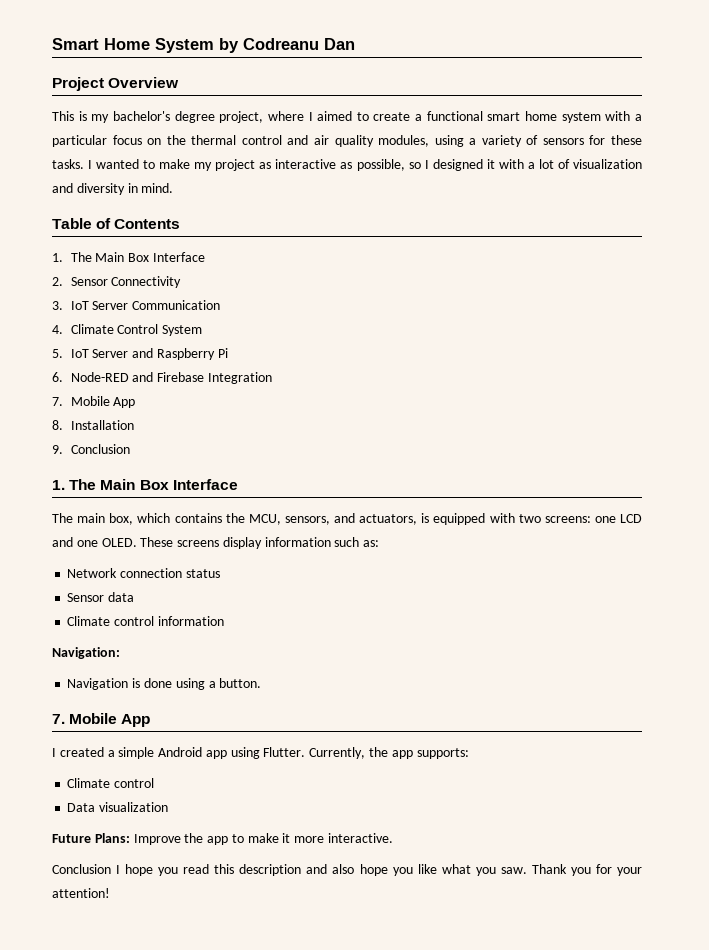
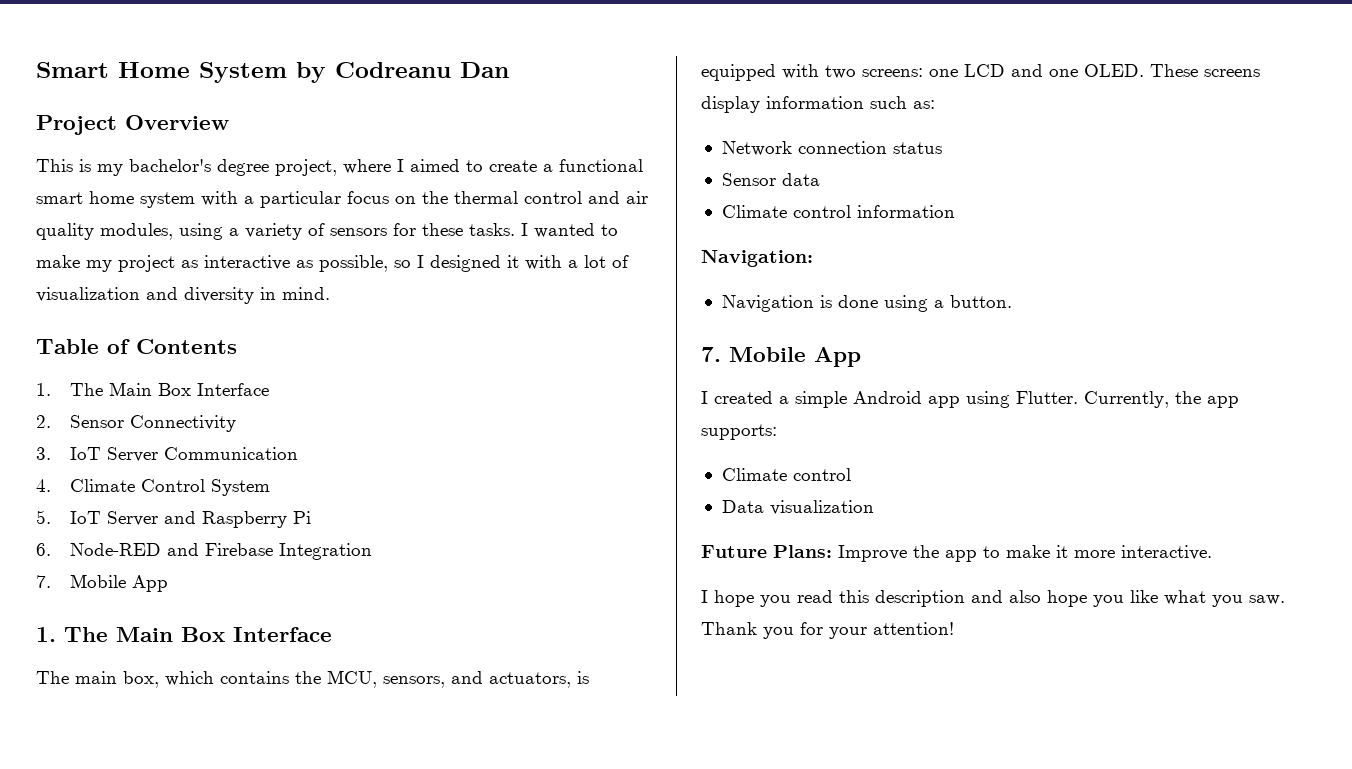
- 8. Installation
- 9. Conclusion
- Conclusion I hope you read this description and also hope you like what you saw.
+ I hope you read this description and also hope you like what you saw.

